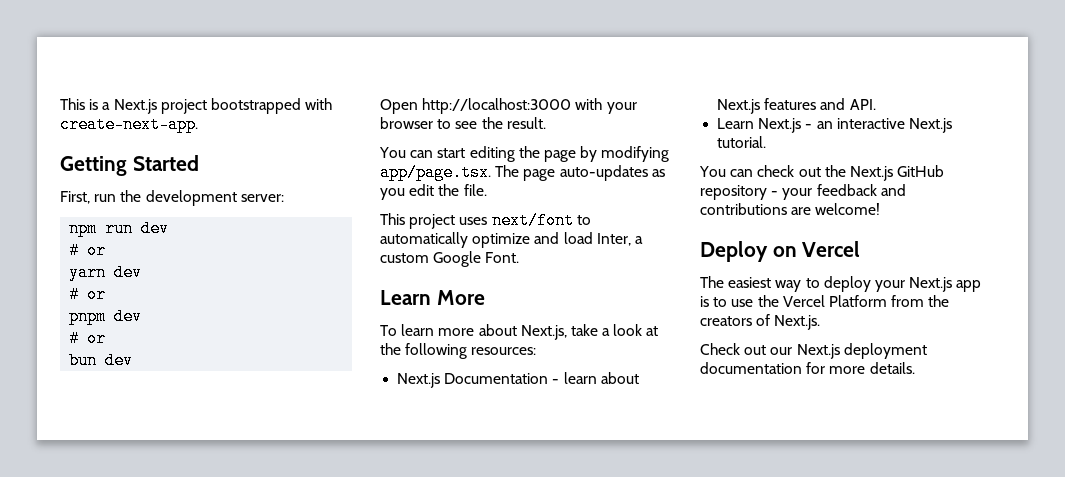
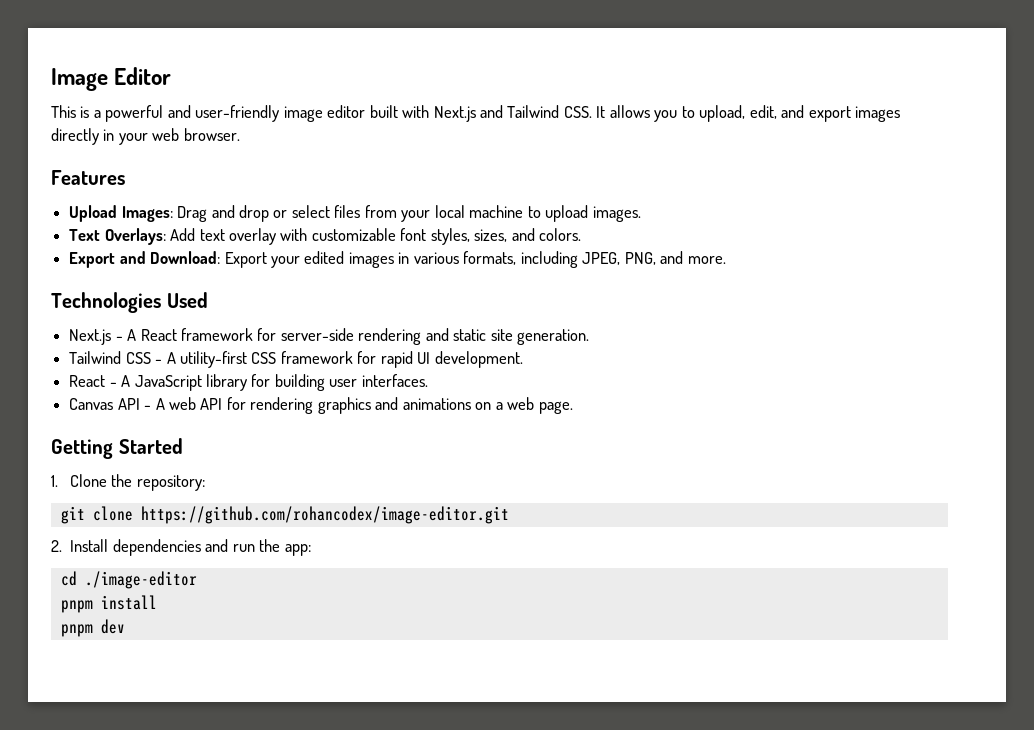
+ Image Editor
- This is a Next.js project bootstrapped with create-next-app.
+ This is a powerful and user-friendly image editor built with Next.js and Tailwind CSS. It allows you to upload, edit, and export images directly in your web browser.
+ Features
+ Upload Images: Drag and drop or select files from your local machine to upload images.
+ Text Overlays: Add text overlay with customizable font styles, sizes, and colors.
+ Export and Download: Export your edited images in various formats, including JPEG, PNG, and more.
+ Technologies Used
+ Next.js - A React framework for server-side rendering and static site generation.
+ Tailwind CSS - A utility-first CSS framework for rapid UI development.
+ React - A JavaScript library for building user interfaces.
+ Canvas API - A web API for rendering graphics and animations on a web page.
  Getting Started
- First, run the development server:
- npm run dev
- # or
- yarn dev
- # or
+ 1. Clone the repository:
+ git clone https://github.com/rohancodex/image-editor.git
+ 2. Install dependencies and run the app:
+ cd ./image-editor
+ pnpm install
  pnpm dev
- # or
- bun dev
- Open http://localhost:3000 with your browser to see the result.
- You can start editing the page by modifying app/page.tsx. The page auto-updates as you edit the file.
- This project uses next/font to automatically optimize and load Inter, a custom Google Font.
- Learn More
- To learn more about Next.js, take a look at the following resources:
- Next.js Documentation - learn about Next.js features and API.
- Learn Next.js - an interactive Next.js tutorial.
- You can check out the Next.js GitHub repository - your feedback and contributions are welcome!
- Deploy on Vercel
- The easiest way to deploy your Next.js app is to use the Vercel Platform from the creators of Next.js.
- Check out our Next.js deployment documentation for more details.

